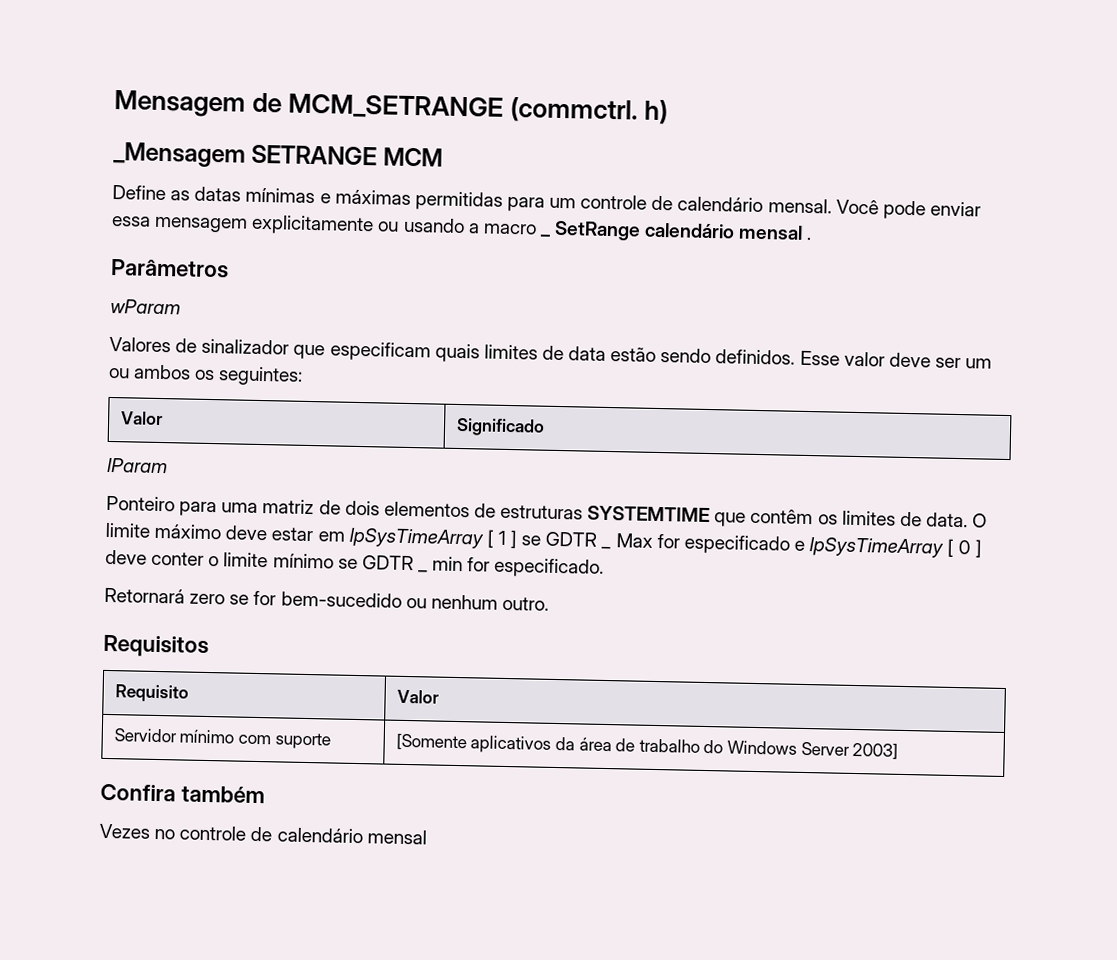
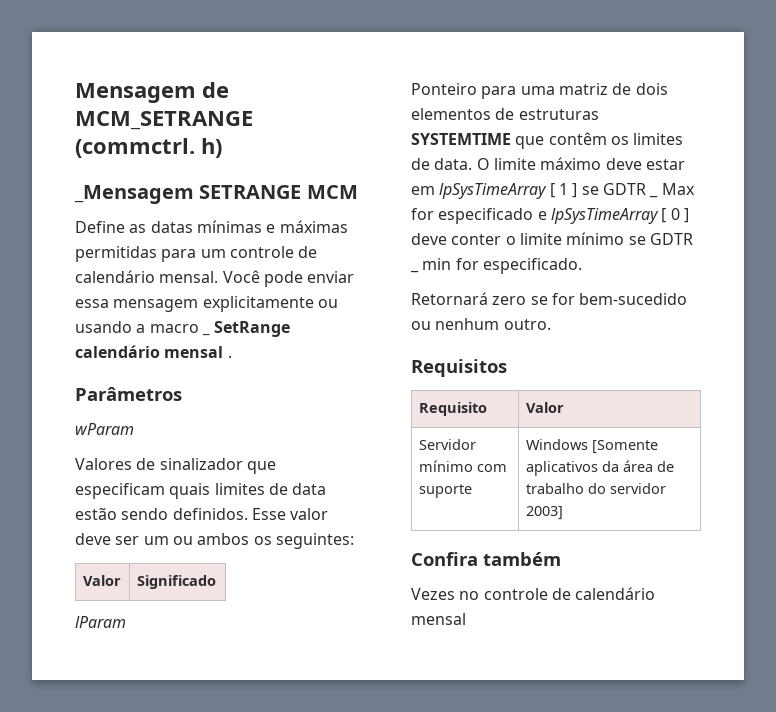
- Servidor mínimo com suporte | [Somente aplicativos da área de trabalho do Windows Server 2003]
+ Servidor mínimo com suporte | Windows [Somente aplicativos da área de trabalho do servidor 2003]

